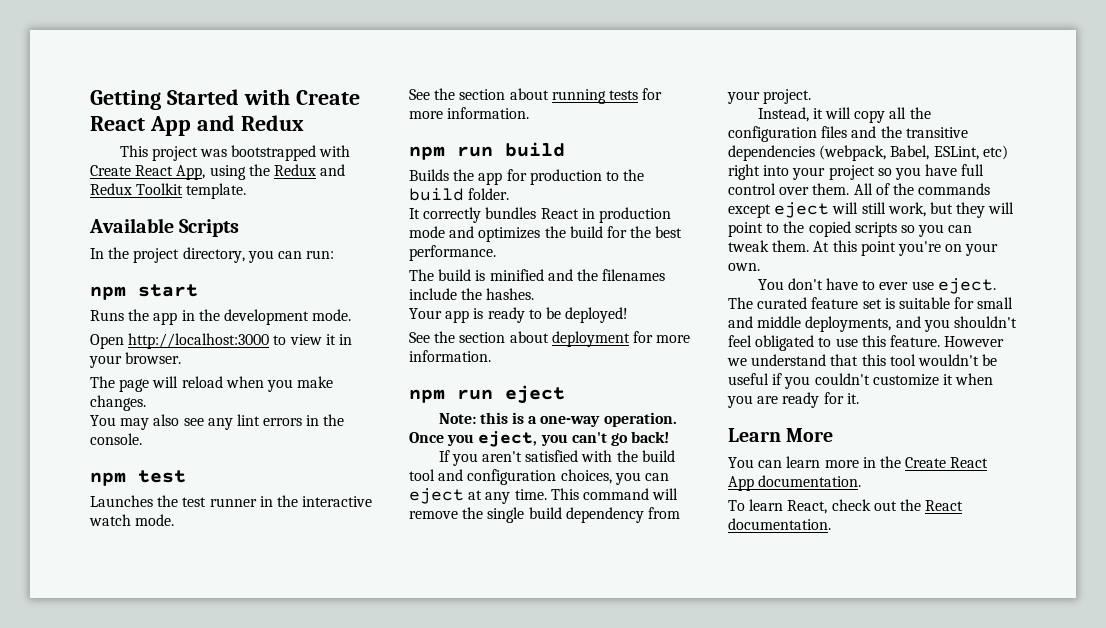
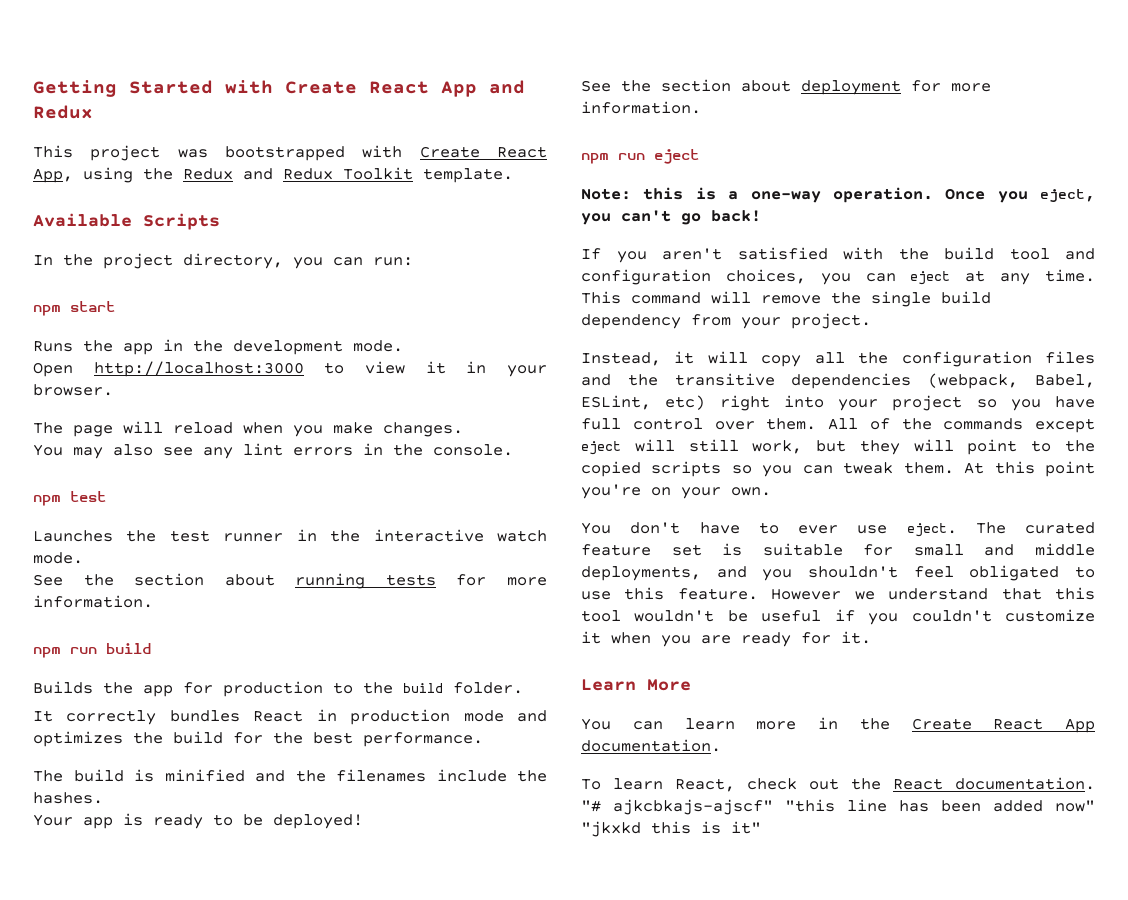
+ "# ajkcbkajs-ajscf" "this line has been added now" "jkxkd this is it"

